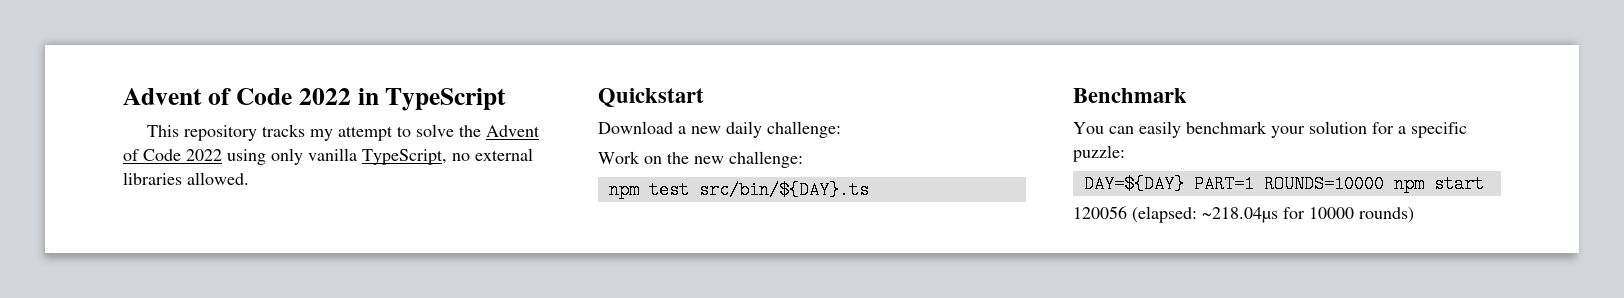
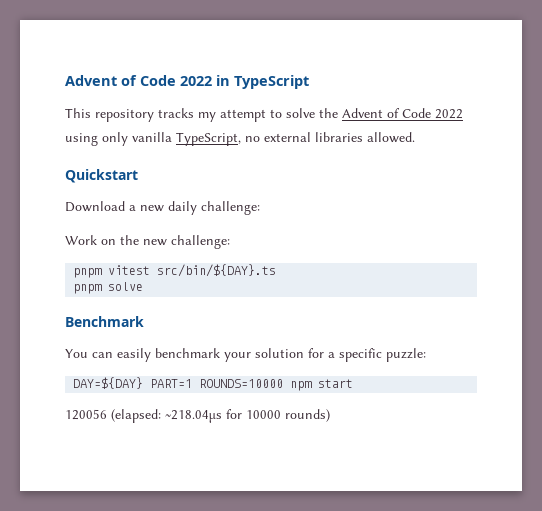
- npm test src/bin/${DAY}.ts
+ pnpm vitest src/bin/${DAY}.ts
+ pnpm solve

